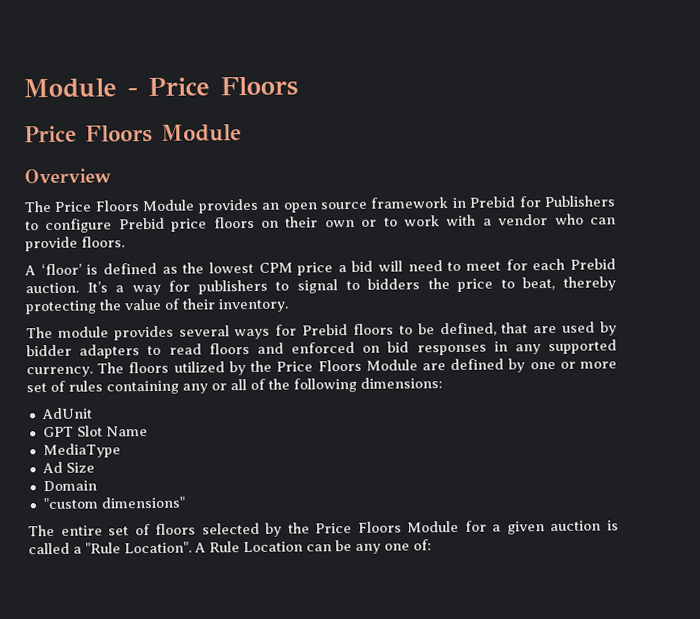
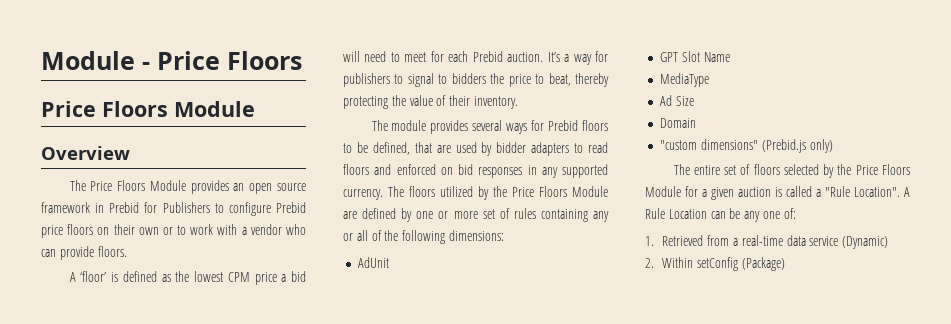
- "custom dimensions"
+ "custom dimensions" (Prebid.js only)
+ 1. Retrieved from a real-time data service (Dynamic)
+ 2. Within setConfig (Package)

